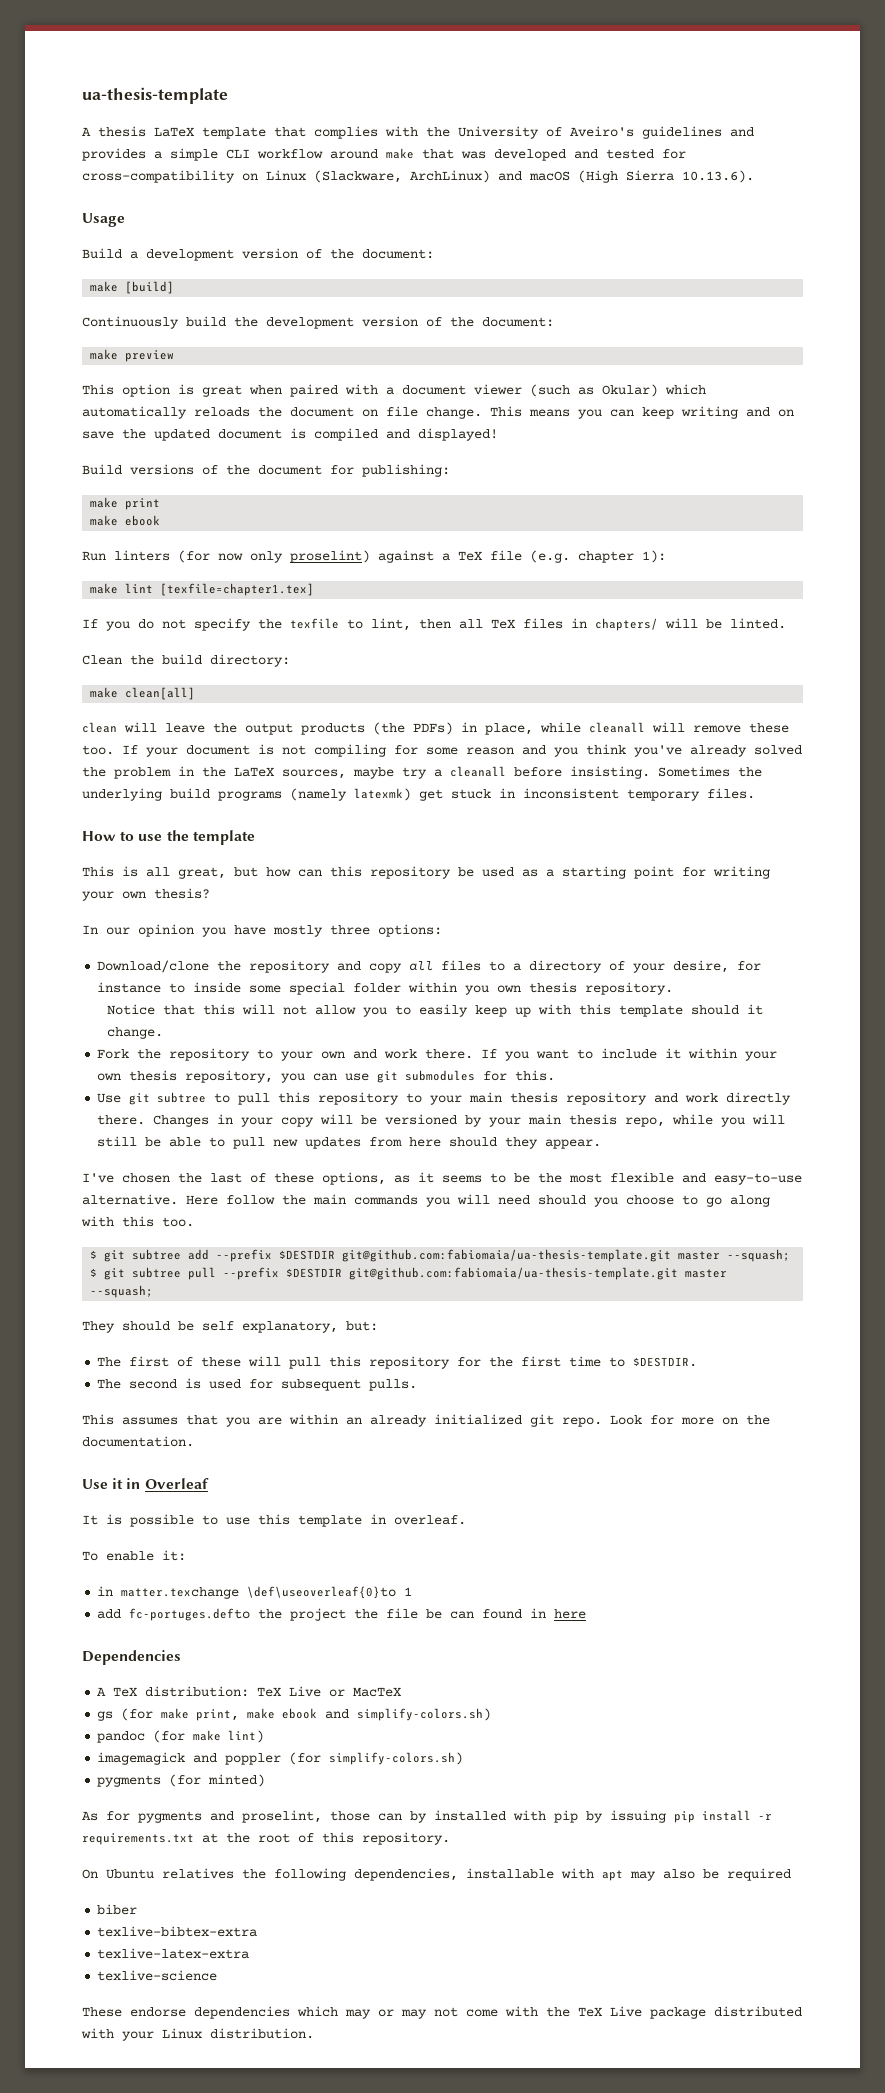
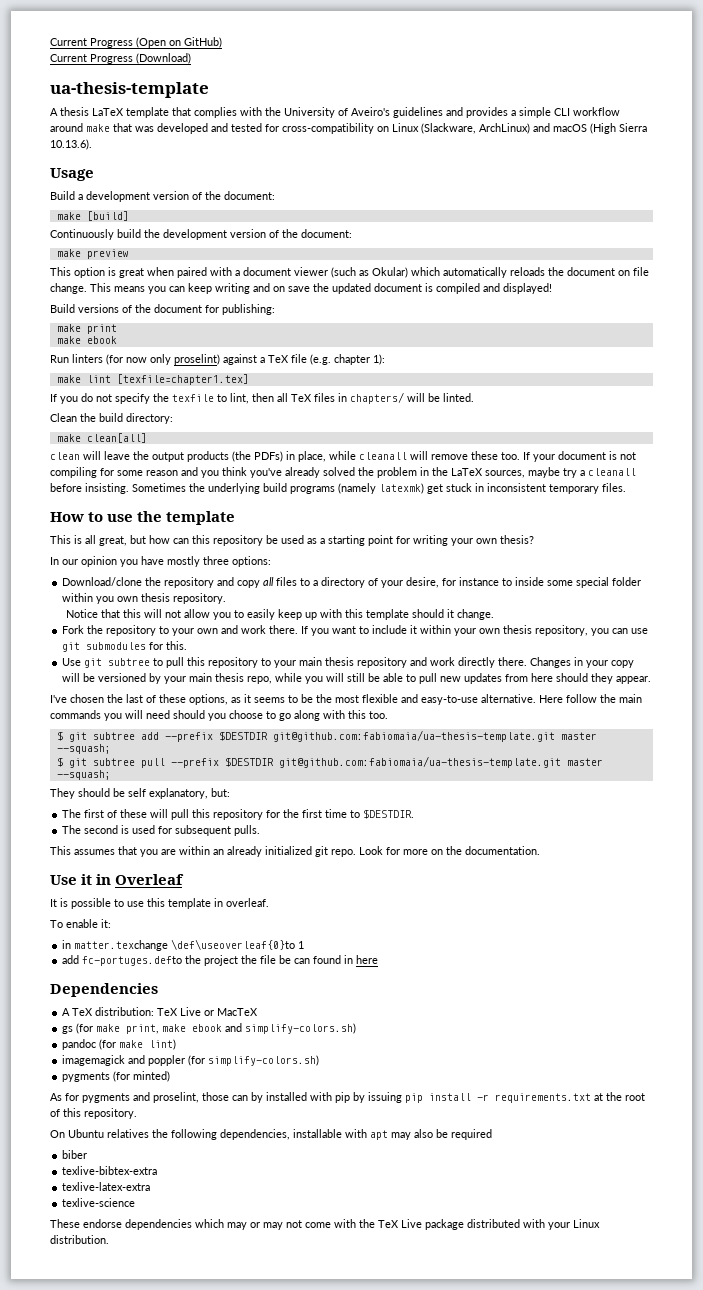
+ Current Progress (Open on GitHub)
+ Current Progress (Download)

